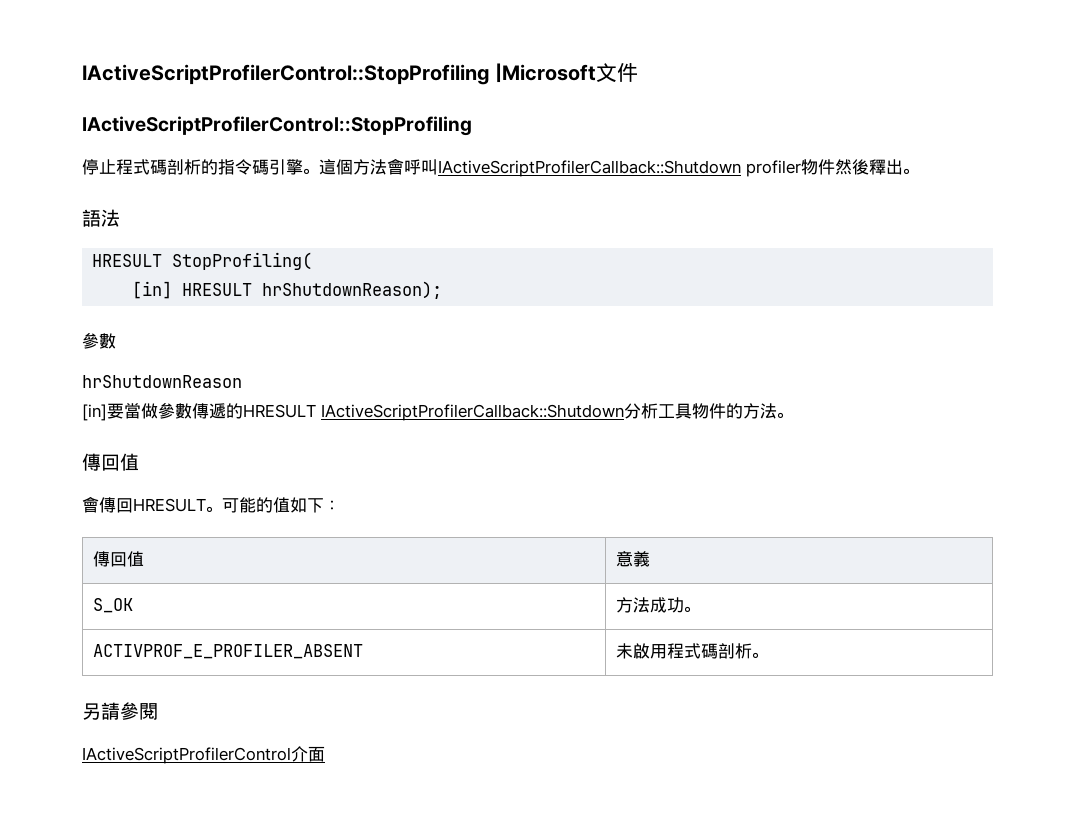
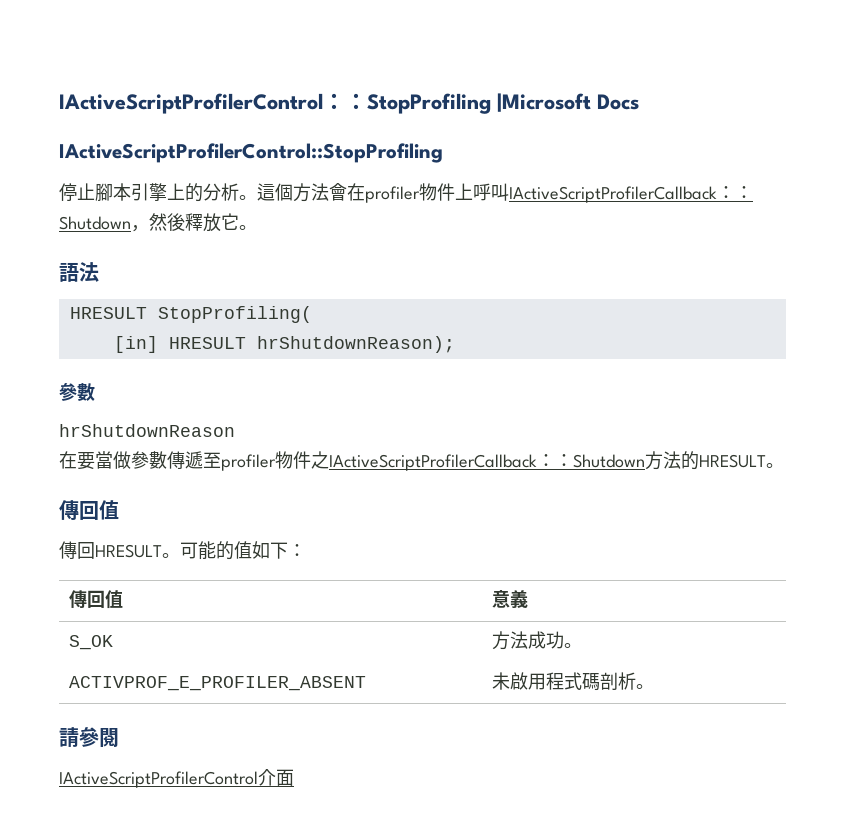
- IActiveScriptProfilerControl::StopProfiling |Microsoft文件
+ IActiveScriptProfilerControl：：StopProfiling |Microsoft Docs
  IActiveScriptProfilerControl::StopProfiling
- 停止程式碼剖析的指令碼引擎。這個方法會呼叫IActiveScriptProfilerCallback::Shutdown profiler物件然後釋出。
+ 停止腳本引擎上的分析。這個方法會在profiler物件上呼叫IActiveScriptProfilerCallback：：Shutdown，然後釋放它。
- [in]要當做參數傳遞的HRESULT IActiveScriptProfilerCallback::Shutdown分析工具物件的方法。
+ 在要當做參數傳遞至profiler物件之IActiveScriptProfilerCallback：：Shutdown方法的HRESULT。
- 會傳回HRESULT。
+ 傳回HRESULT。
- 另請參閱
+ 請參閱

